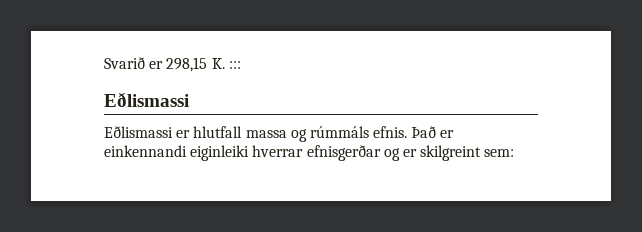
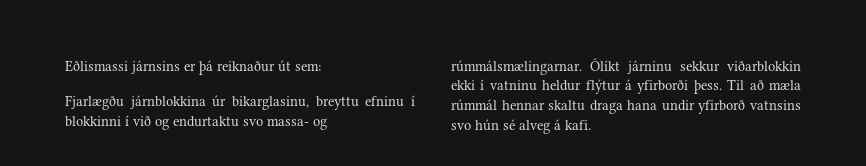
- Svarið er 298,15 K. :::
- Eðlismassi
- Eðlismassi er hlutfall massa og rúmmáls efnis. Það er einkennandi eiginleiki hverrar efnisgerðar og er skilgreint sem:
+ Eðlismassi járnsins er þá reiknaður út sem:
+ Fjarlægðu járnblokkina úr bikarglasinu, breyttu efninu í blokkinni í við og endurtaktu svo massa- og rúmmálsmælingarnar. Ólíkt járninu sekkur viðarblokkin ekki í vatninu heldur flýtur á yfirborði þess. Til að mæla rúmmál hennar skaltu draga hana undir yfirborð vatnsins svo hún sé alveg á kafi.

